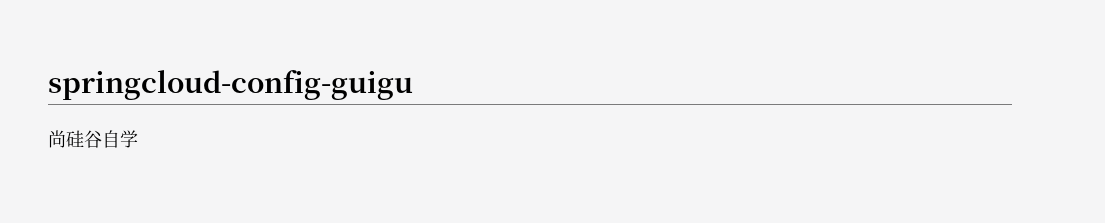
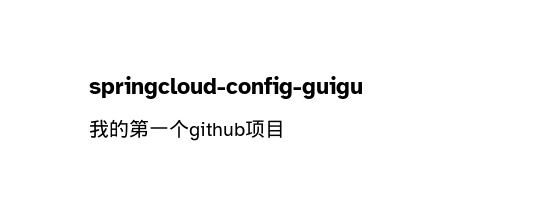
- 尚硅谷自学
+ 我的第一个github项目

